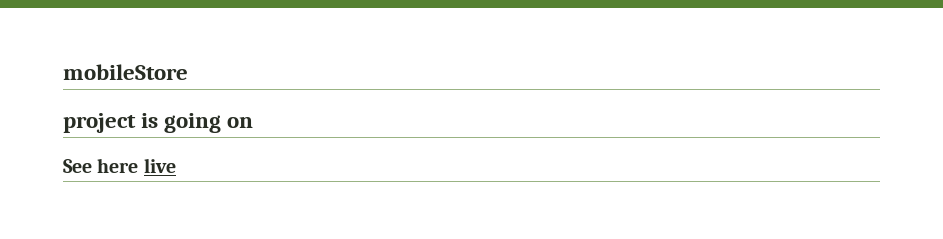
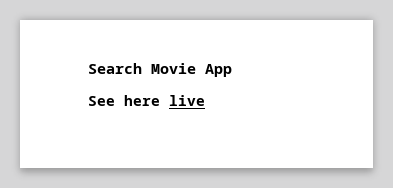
- mobileStore
- project is going on
+ Search Movie App

